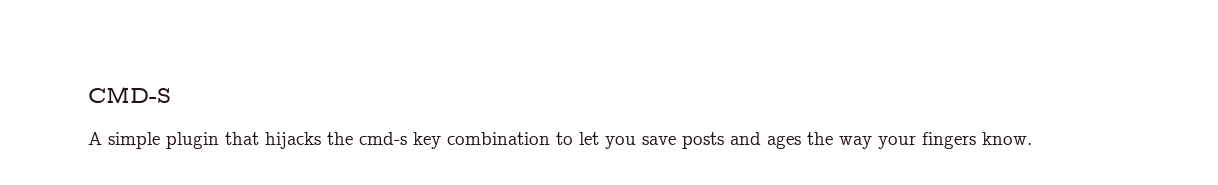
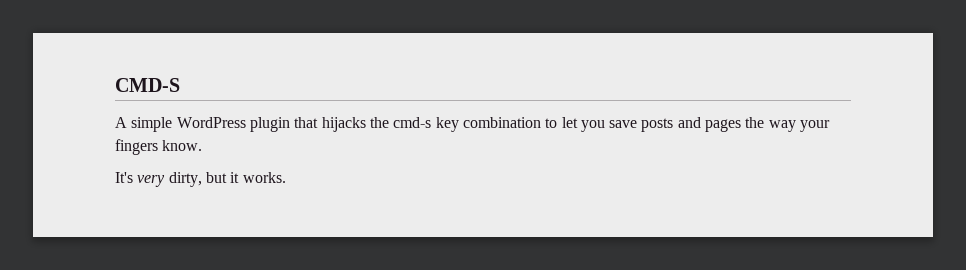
- A simple plugin that hijacks the cmd-s key combination to let you save posts and ages the way your fingers know.
+ A simple WordPress plugin that hijacks the cmd-s key combination to let you save posts and pages the way your fingers know.
+ It's very dirty, but it works.

